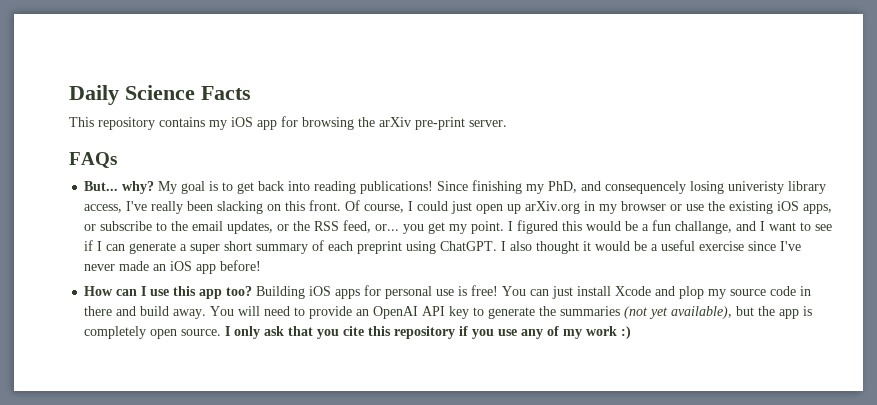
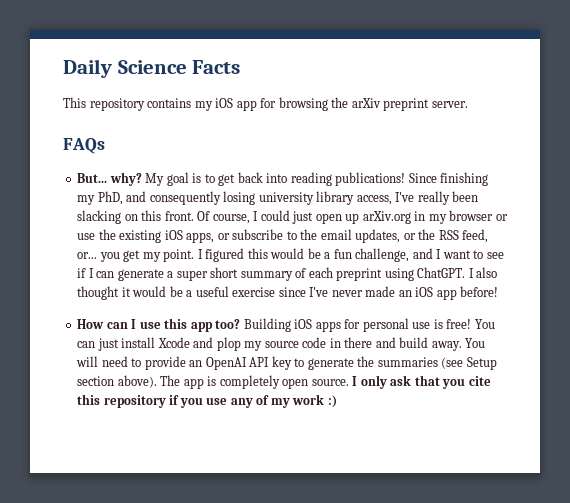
- This repository contains my iOS app for browsing the arXiv pre-print server.
+ This repository contains my iOS app for browsing the arXiv preprint server.
- Since finishing my PhD, and consequencely losing univeristy library access, I've really been slacking on this front.
+ Since finishing my PhD, and consequently losing university library access, I've really been slacking on this front.
- I figured this would be a fun challange, and I want to see if I can generate a super short summary of each preprint using ChatGPT.
+ I figured this would be a fun challenge, and I want to see if I can generate a super short summary of each preprint using ChatGPT.
- You will need to provide an OpenAI API key to generate the summaries (not yet available), but the app is completely open source.
+ You will need to provide an OpenAI API key to generate the summaries (see Setup section above). The app is completely open source.

